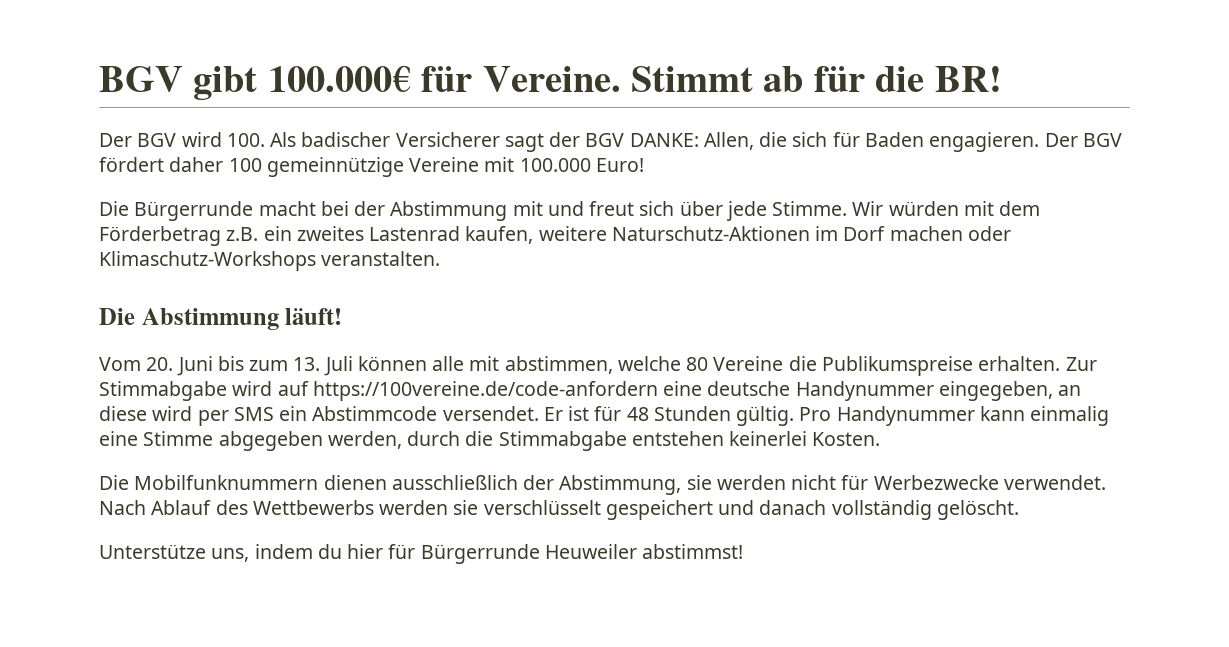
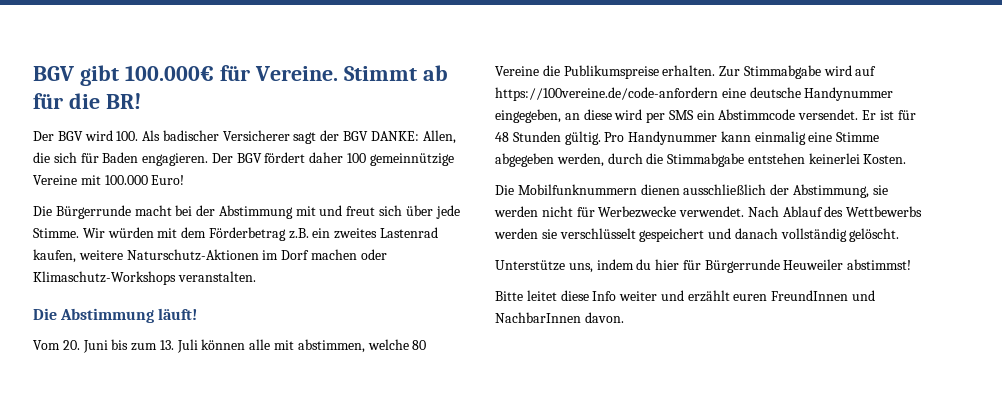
+ Bitte leitet diese Info weiter und erzählt euren FreundInnen und NachbarInnen davon.

